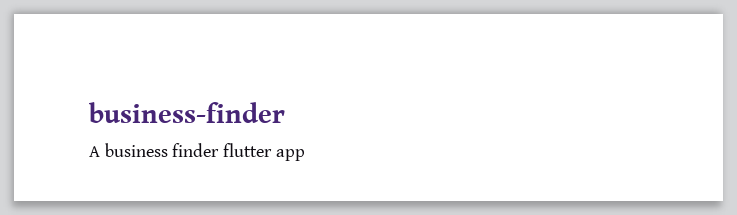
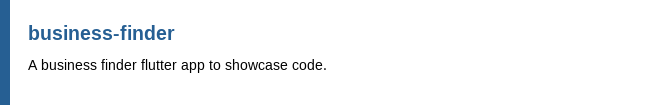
- A business finder flutter app
+ A business finder flutter app to showcase code.

